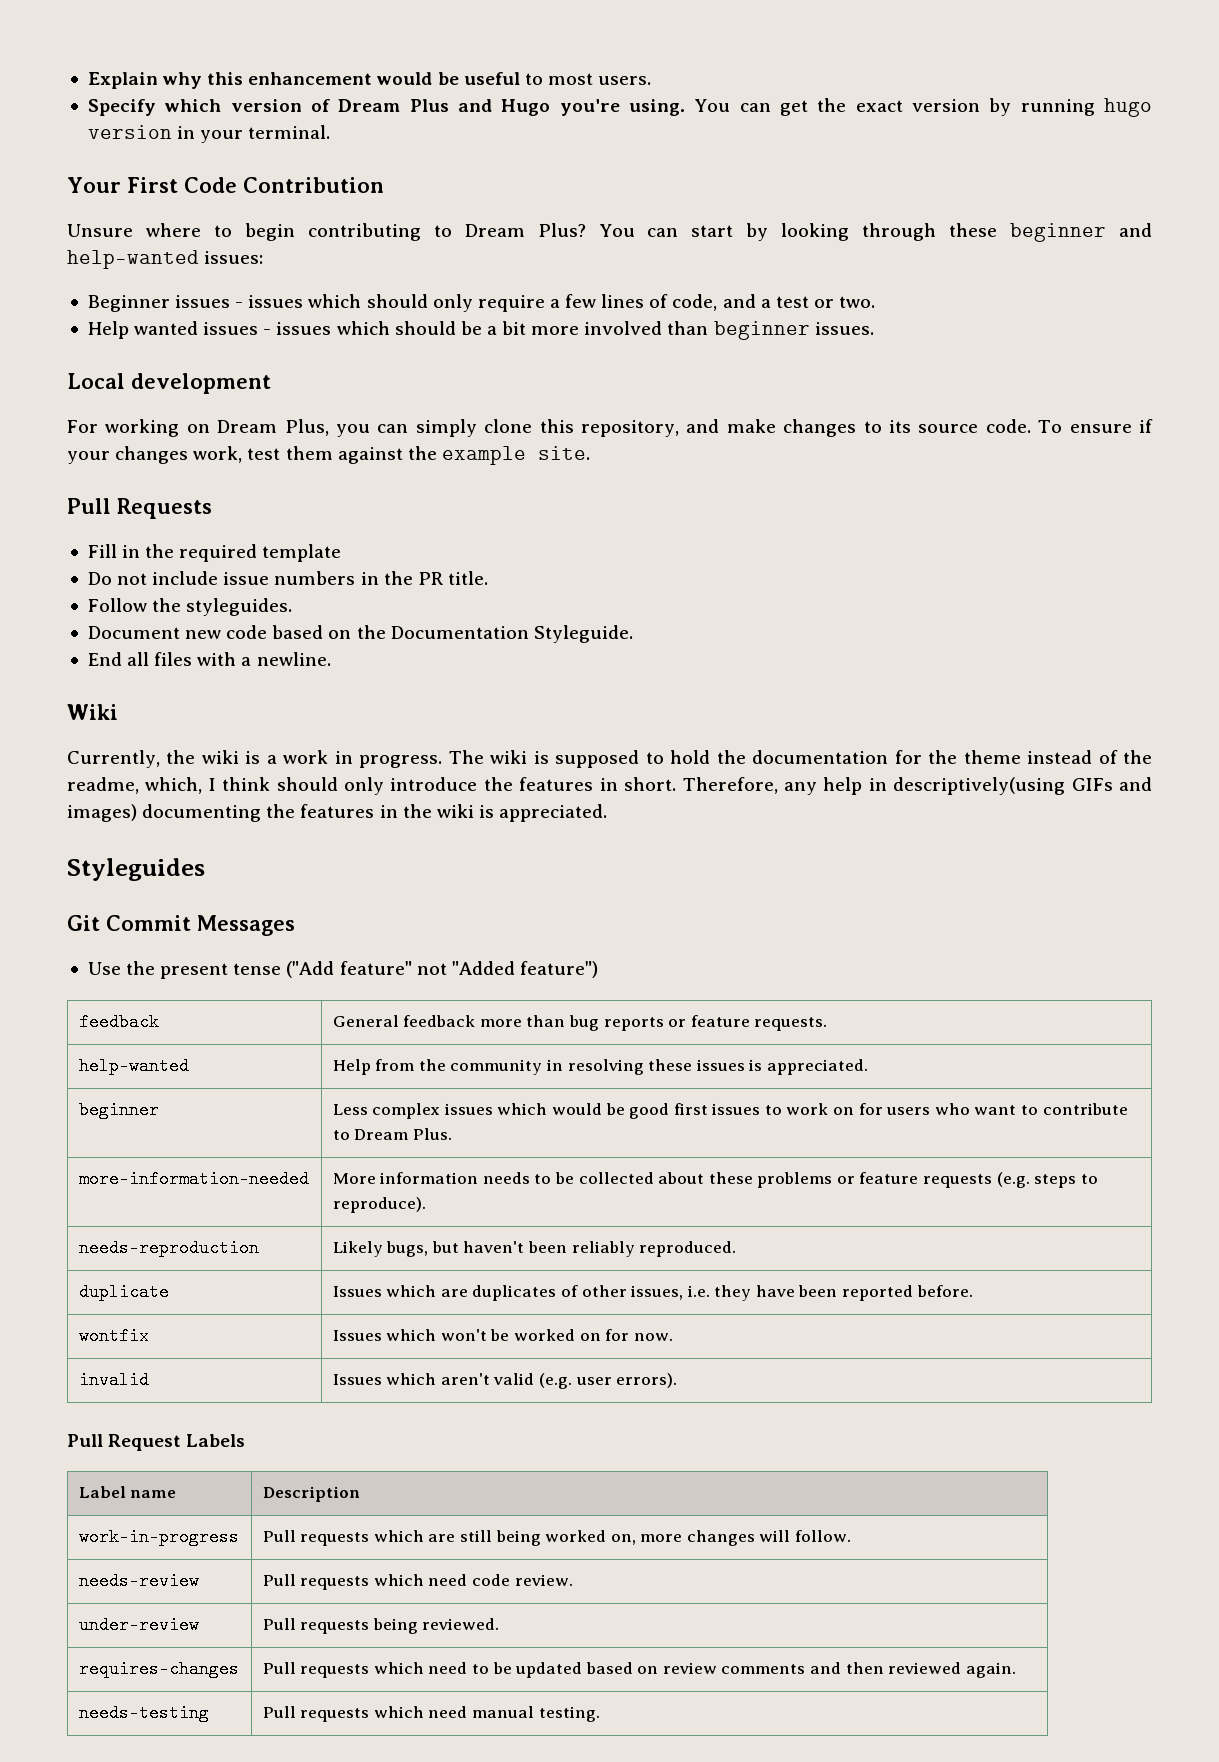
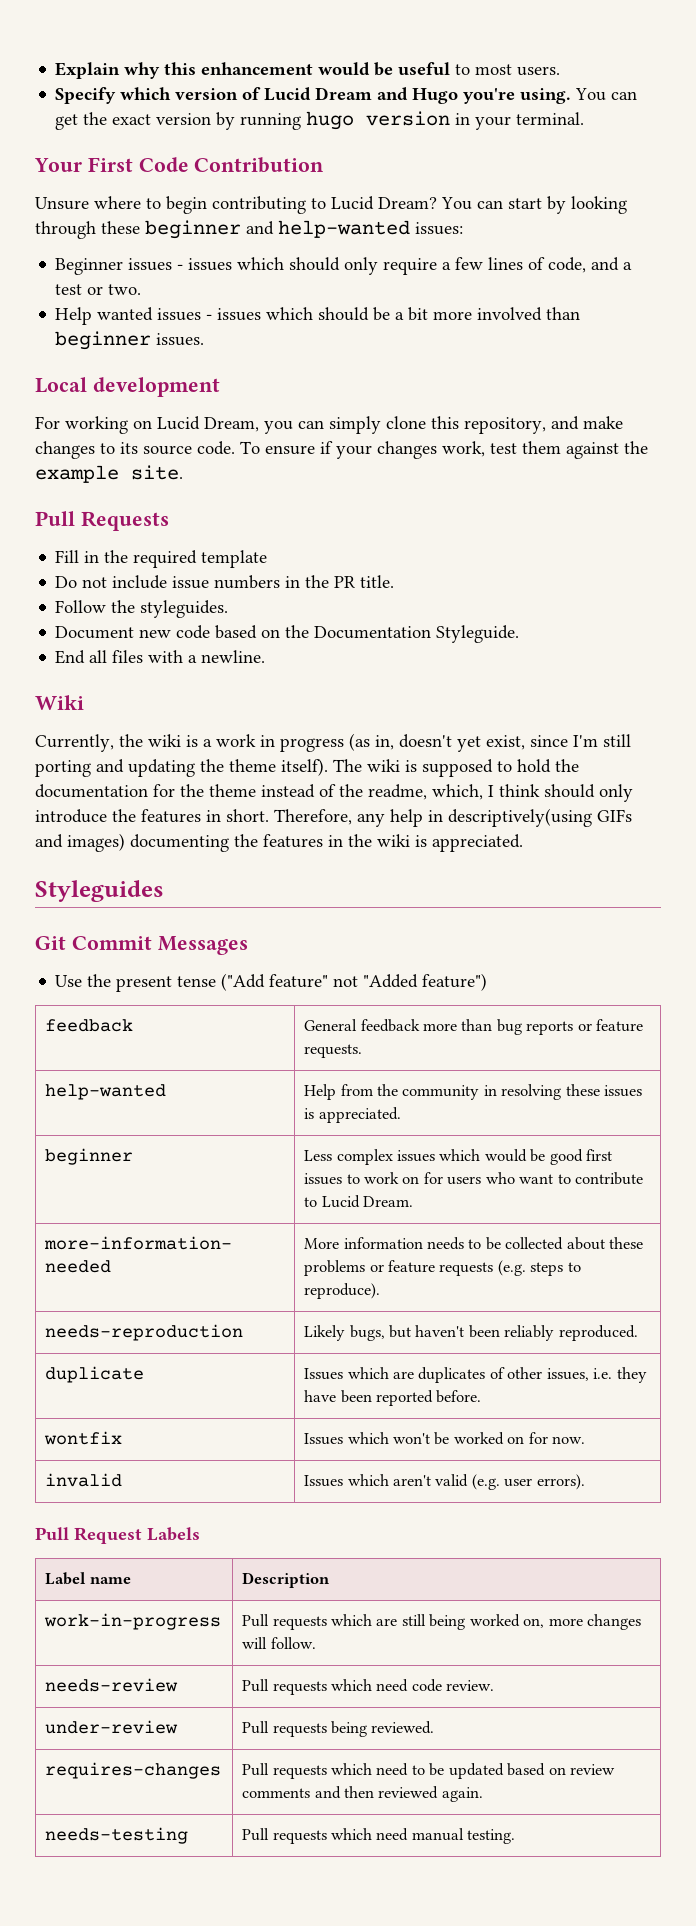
- Specify which version of Dream Plus and Hugo you're using.
+ Specify which version of Lucid Dream and Hugo you're using.
- Unsure where to begin contributing to Dream Plus?
+ Unsure where to begin contributing to Lucid Dream?
- For working on Dream Plus, you can simply clone this repository, and make changes to its source code.
+ For working on Lucid Dream, you can simply clone this repository, and make changes to its source code.
- Currently, the wiki is a work in progress.
+ Currently, the wiki is a work in progress (as in, doesn't yet exist, since I'm still porting and updating the theme itself).
- beginner | Less complex issues which would be good first issues to work on for users who want to contribute to Dream Plus.
+ beginner | Less complex issues which would be good first issues to work on for users who want to contribute to Lucid Dream.

